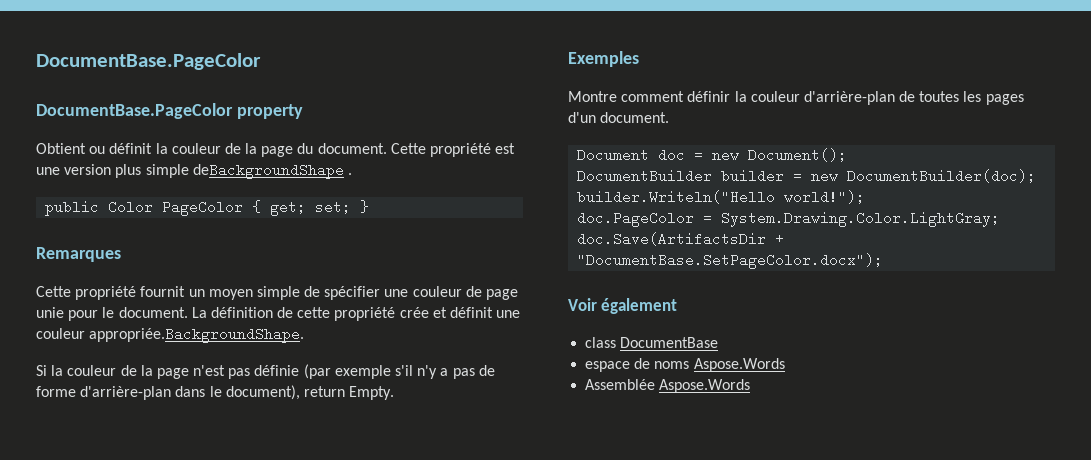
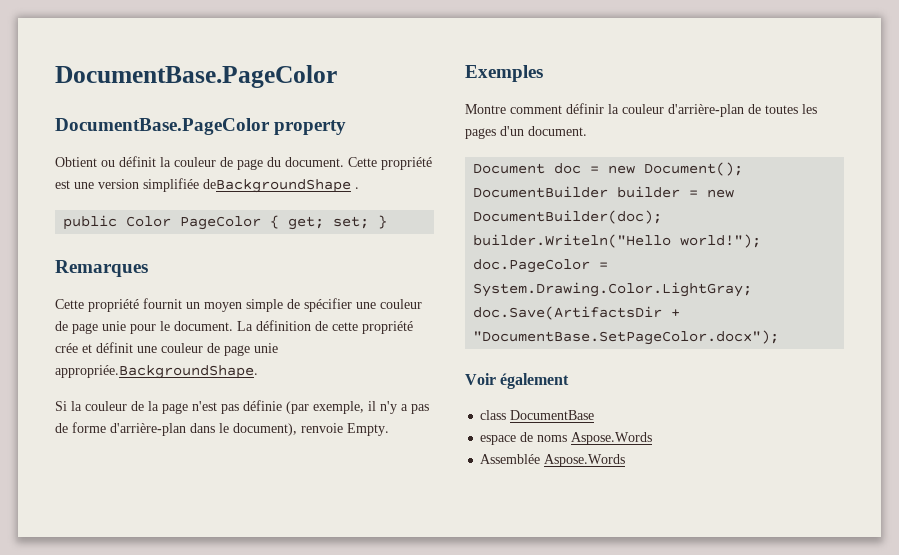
- Obtient ou définit la couleur de la page du document.
+ Obtient ou définit la couleur de page du document.
- Cette propriété est une version plus simple deBackgroundShape .
+ Cette propriété est une version simplifiée deBackgroundShape .
- La définition de cette propriété crée et définit une couleur appropriée.BackgroundShape.
+ La définition de cette propriété crée et définit une couleur de page unie appropriée.BackgroundShape.
- Si la couleur de la page n'est pas définie (par exemple s'il n'y a pas de forme d'arrière-plan dans le document), return Empty.
+ Si la couleur de la page n'est pas définie (par exemple, il n'y a pas de forme d'arrière-plan dans le document), renvoie Empty.

